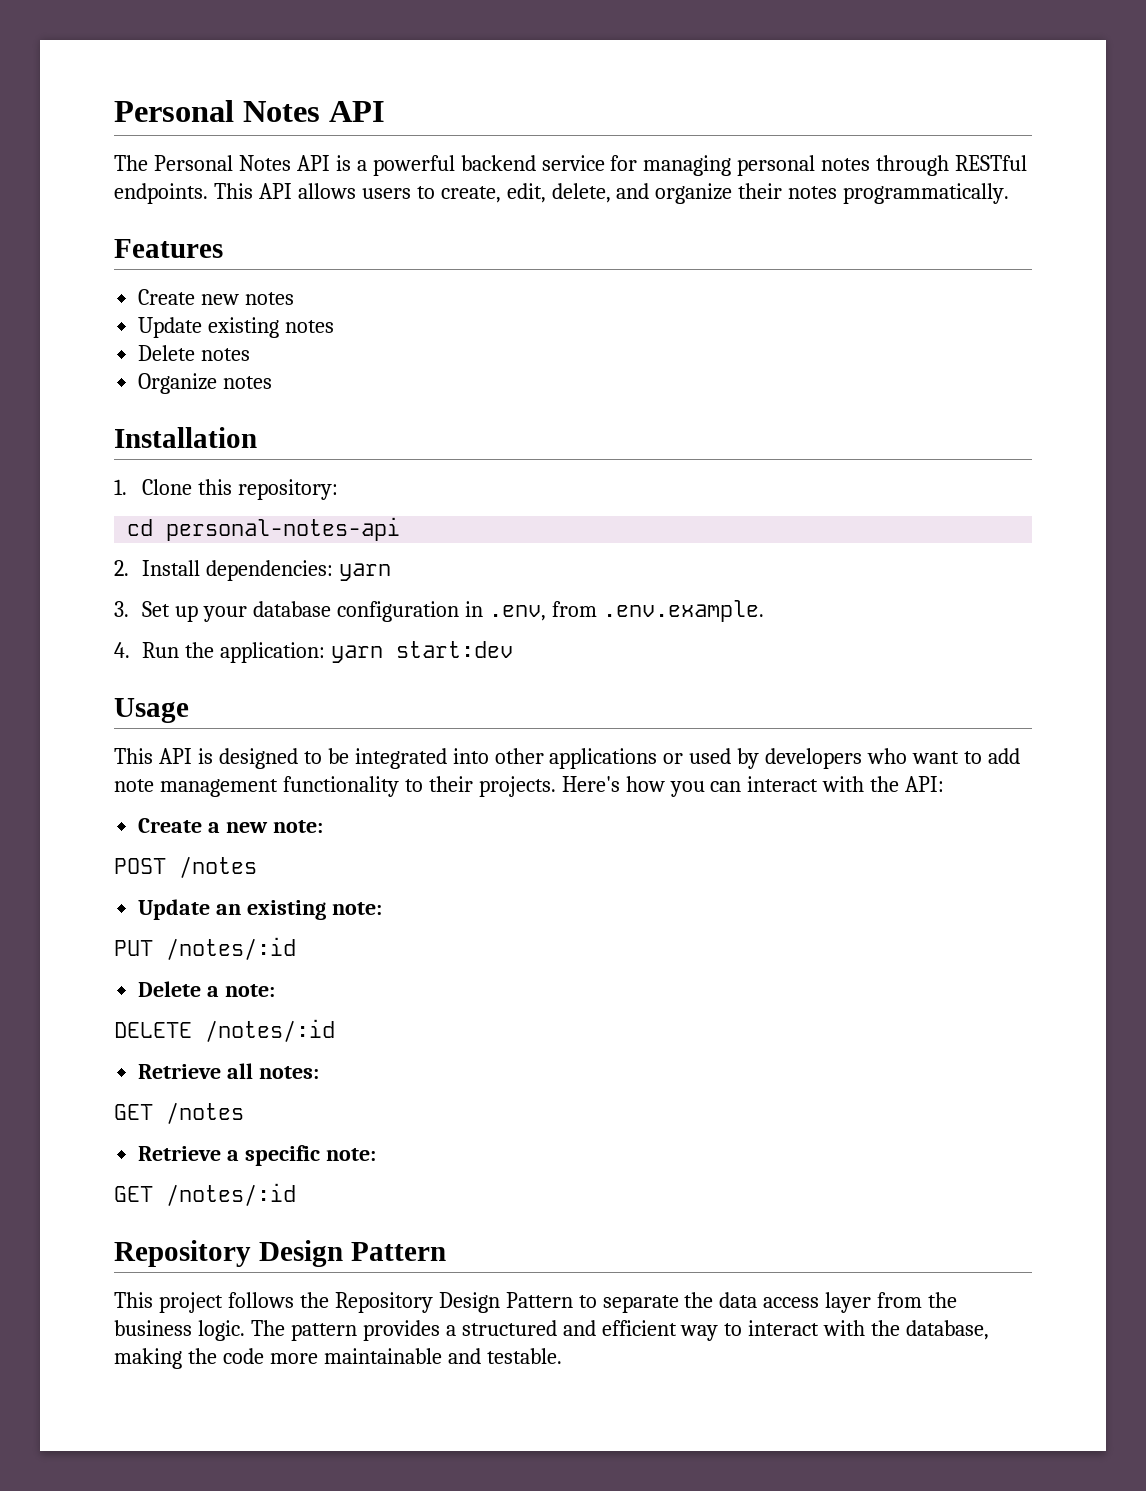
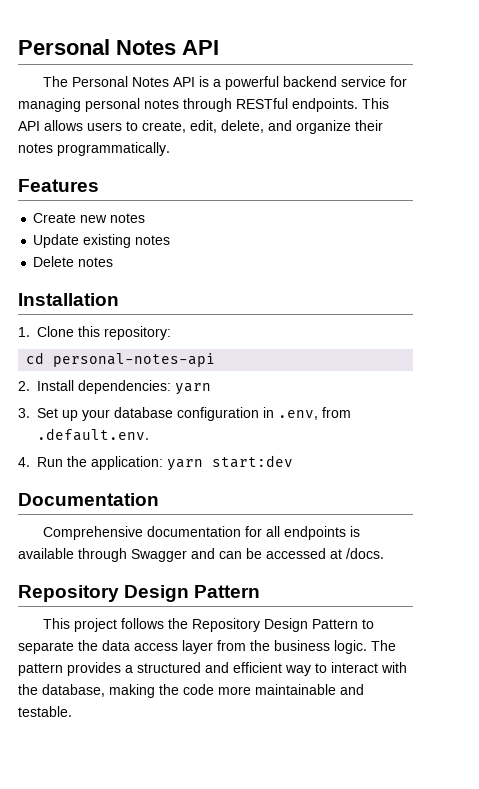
- Organize notes
- 3. Set up your database configuration in .env, from .env.example.
+ 3. Set up your database configuration in .env, from .default.env.
- Usage
- This API is designed to be integrated into other applications or used by developers who want to add note management functionality to their projects. Here's how you can interact with the API:
- Create a new note:
- POST /notes
- Update an existing note:
- PUT /notes/:id
- Delete a note:
- DELETE /notes/:id
- Retrieve all notes:
- GET /notes
- Retrieve a specific note:
- GET /notes/:id
+ Documentation
+ Comprehensive documentation for all endpoints is available through Swagger and can be accessed at /docs.

